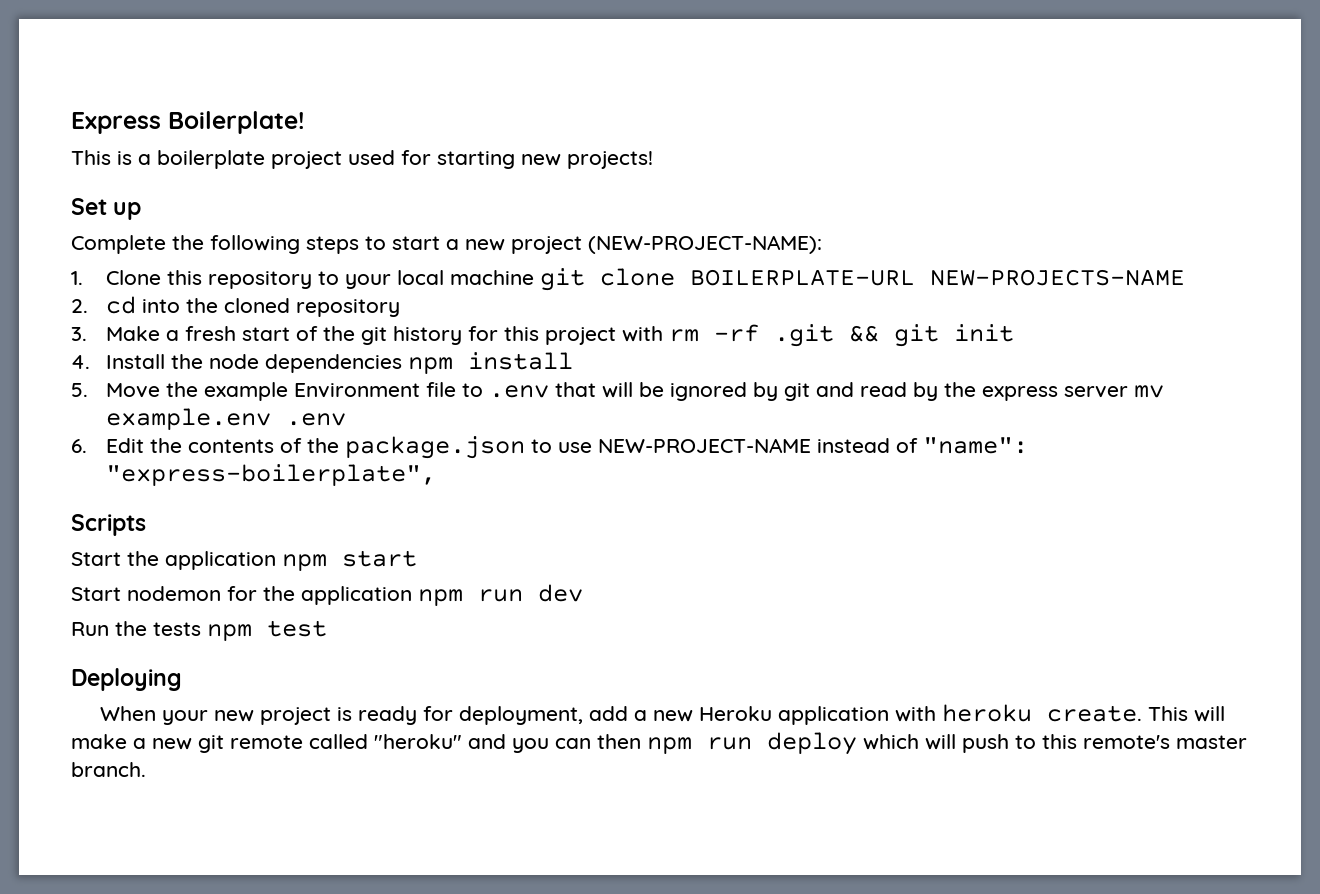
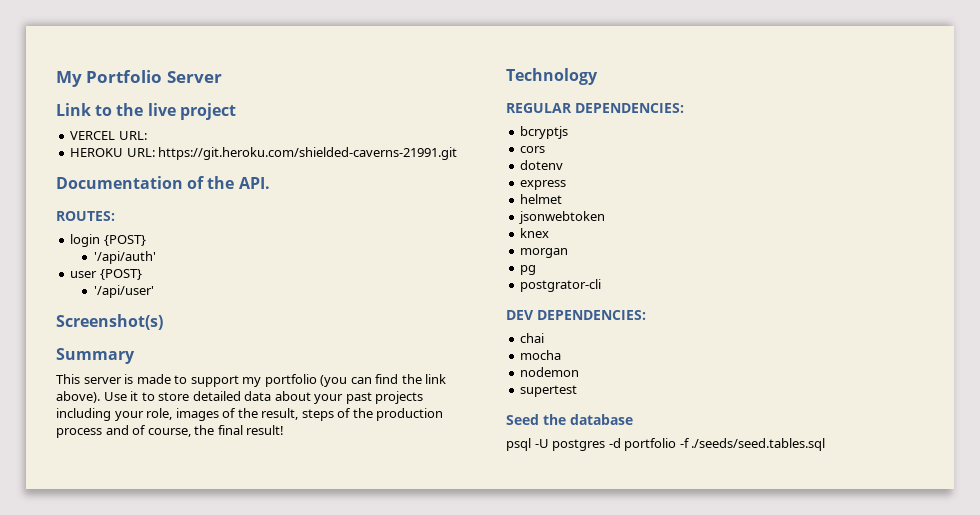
- Express Boilerplate!
- This is a boilerplate project used for starting new projects!
- Set up
- Complete the following steps to start a new project (NEW-PROJECT-NAME):
- 1. Clone this repository to your local machine git clone BOILERPLATE-URL NEW-PROJECTS-NAME
- 2. cd into the cloned repository
- 3. Make a fresh start of the git history for this project with rm -rf .git && git init
- 4. Install the node dependencies npm install
- 5. Move the example Environment file to .env that will be ignored by git and read by the express server mv example.env .env
- 6. Edit the contents of the package.json to use NEW-PROJECT-NAME instead of "name": "express-boilerplate",
- Scripts
- Start the application npm start
- Start nodemon for the application npm run dev
- Run the tests npm test
- Deploying
- When your new project is ready for deployment, add a new Heroku application with heroku create. This will make a new git remote called "heroku" and you can then npm run deploy which will push to this remote's master branch.
+ My Portfolio Server
+ Link to the live project
+ VERCEL URL:
+ HEROKU URL: https://git.heroku.com/shielded-caverns-21991.git
+ Documentation of the API.
+ ROUTES:
+ login {POST}
+ '/api/auth'
+ user {POST}
+ '/api/user'
+ Screenshot(s)
+ Summary
+ This server is made to support my portfolio (you can find the link above). Use it to store detailed data about your past projects including your role, images of the result, steps of the production process and of course, the final result!
+ Technology
+ REGULAR DEPENDENCIES:
+ bcryptjs
+ cors
+ dotenv
+ express
+ helmet
+ jsonwebtoken
+ knex
+ morgan
+ pg
+ postgrator-cli
+ DEV DEPENDENCIES:
+ chai
+ mocha
+ nodemon
+ supertest
+ Seed the database
+ psql -U postgres -d portfolio -f ./seeds/seed.tables.sql

